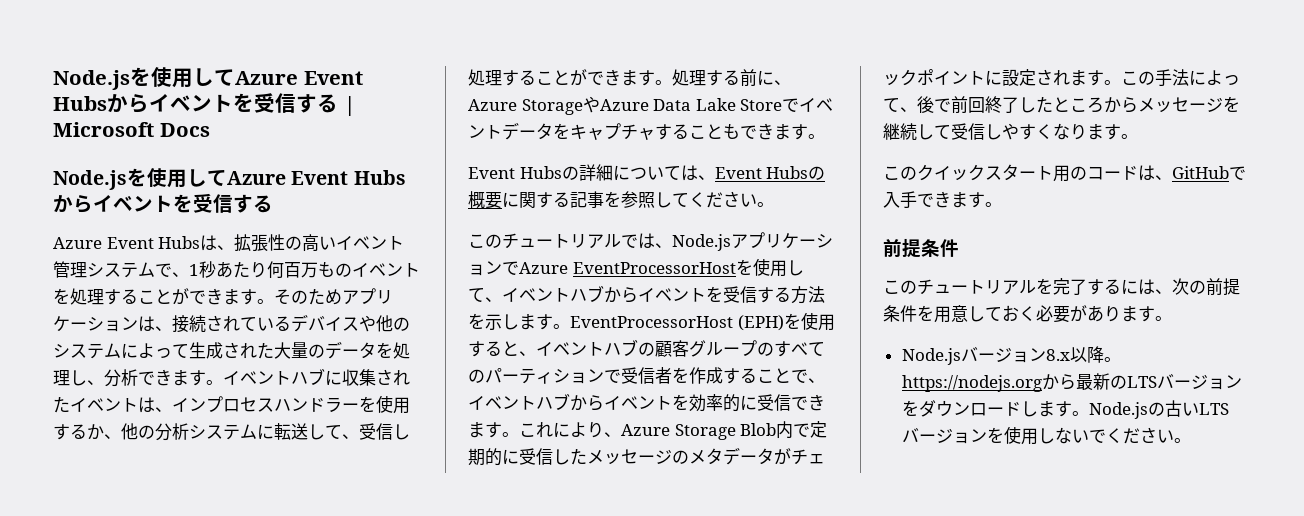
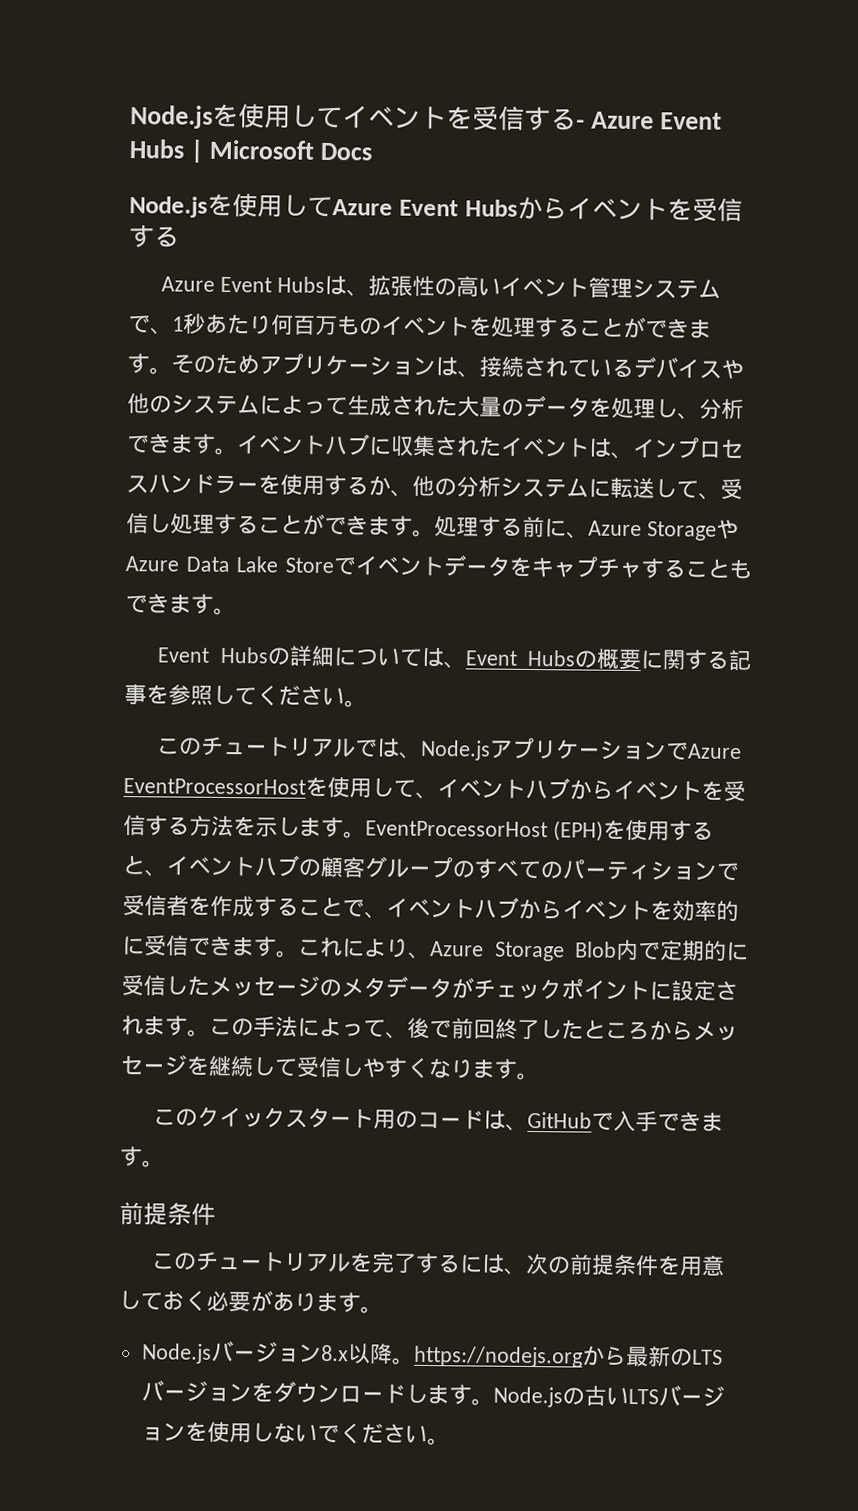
- Node.jsを使用してAzure Event Hubsからイベントを受信する | Microsoft Docs
+ Node.jsを使用してイベントを受信する- Azure Event Hubs | Microsoft Docs

